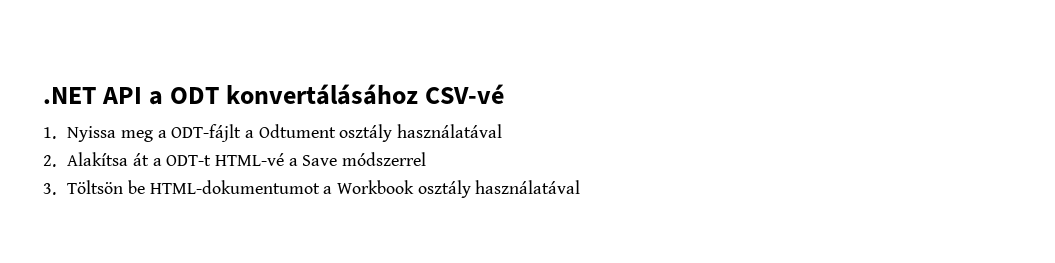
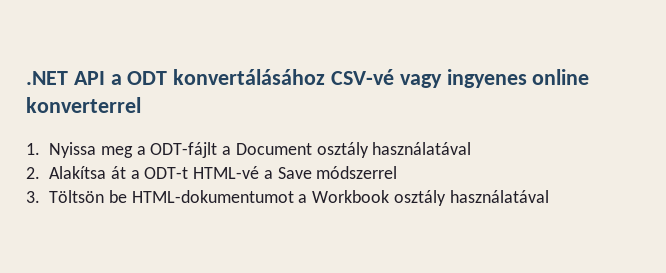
- .NET API a ODT konvertálásához CSV-vé
+ .NET API a ODT konvertálásához CSV-vé vagy ingyenes online konverterrel
- 1. Nyissa meg a ODT-fájlt a Odtument osztály használatával
+ 1. Nyissa meg a ODT-fájlt a Document osztály használatával

